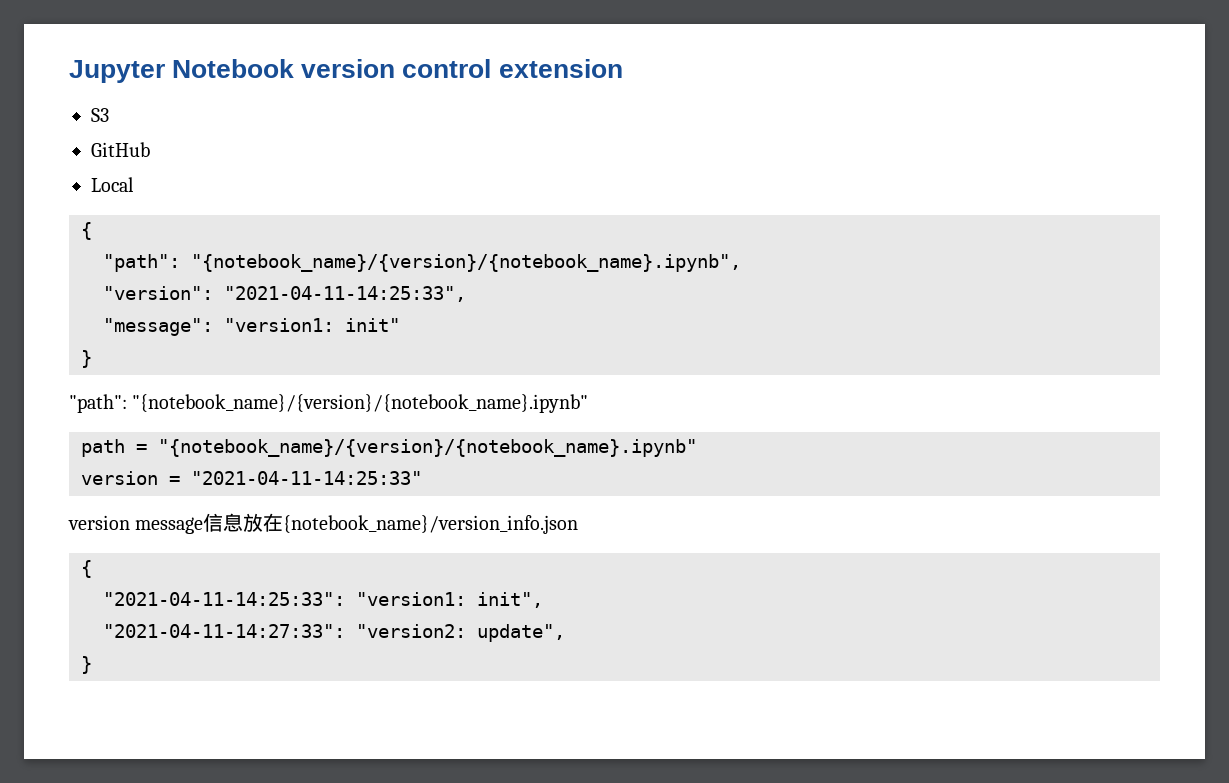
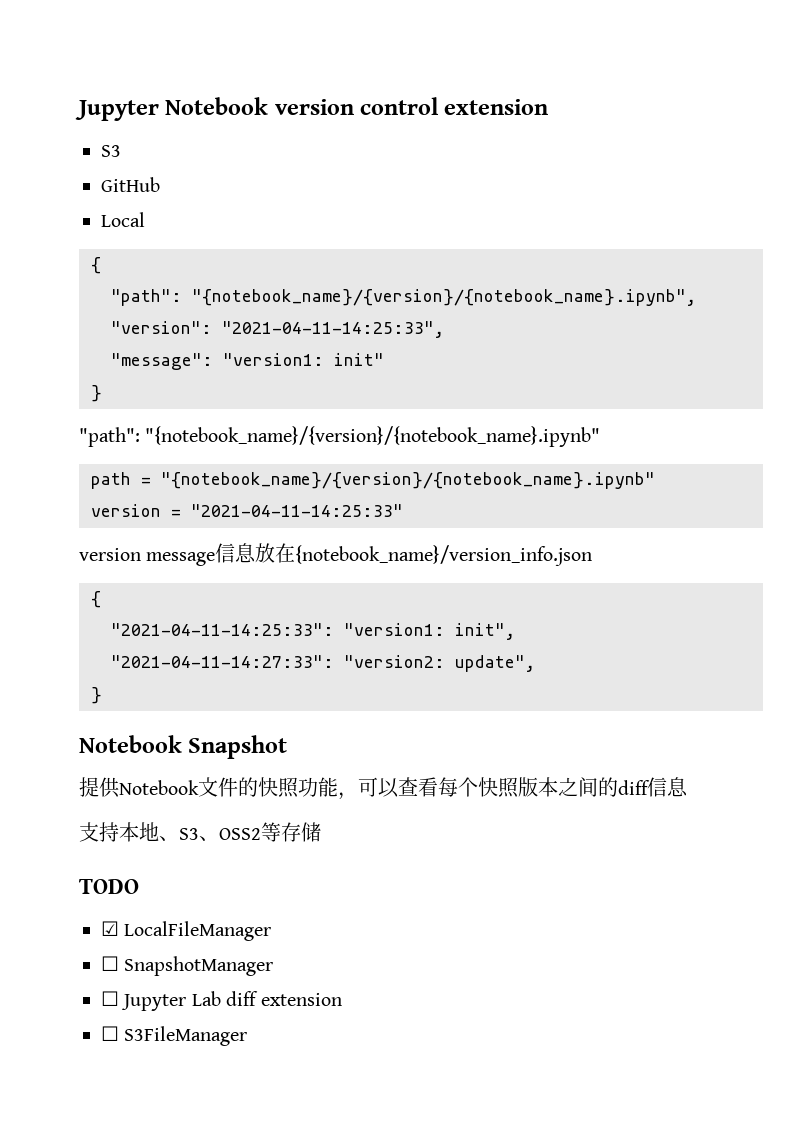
+ Notebook Snapshot
+ 提供Notebook文件的快照功能，可以查看每个快照版本之间的diff信息
+ 支持本地、S3、OSS2等存储
+ TODO
+ ☑ LocalFileManager
+ ☐ SnapshotManager
+ ☐ Jupyter Lab diff extension
+ ☐ S3FileManager

